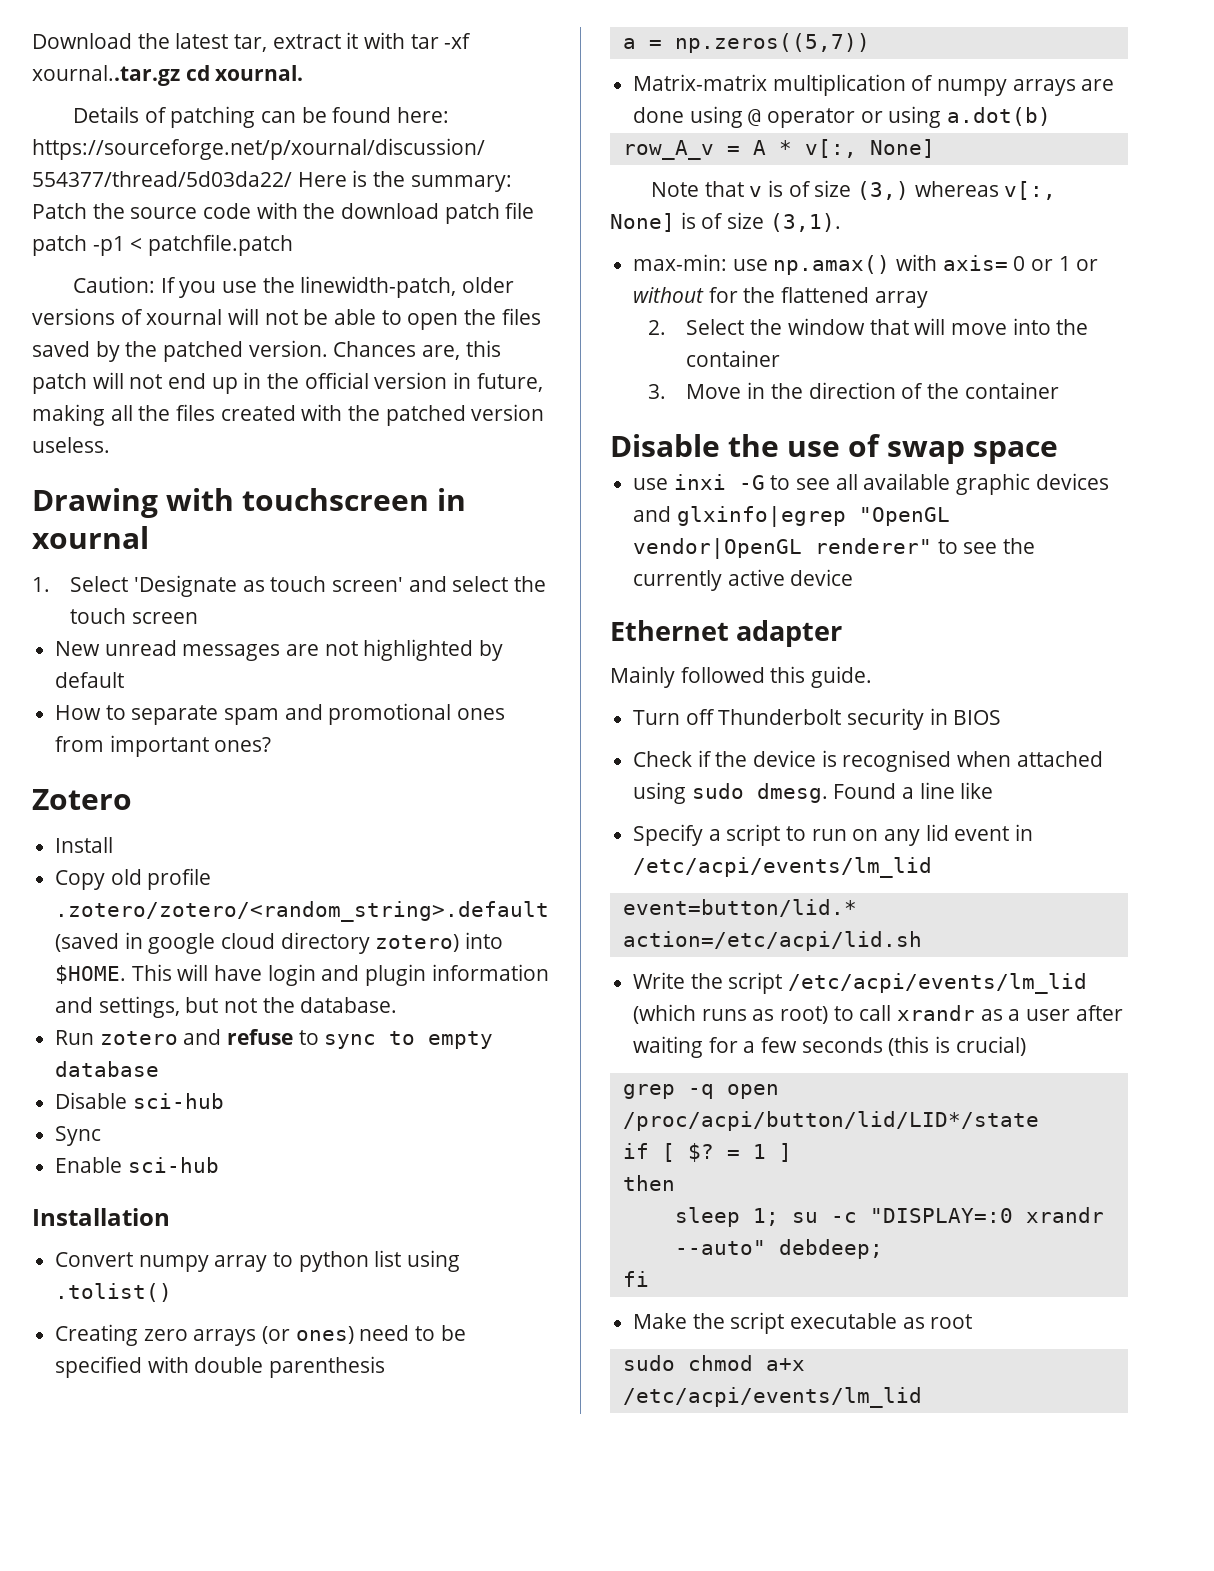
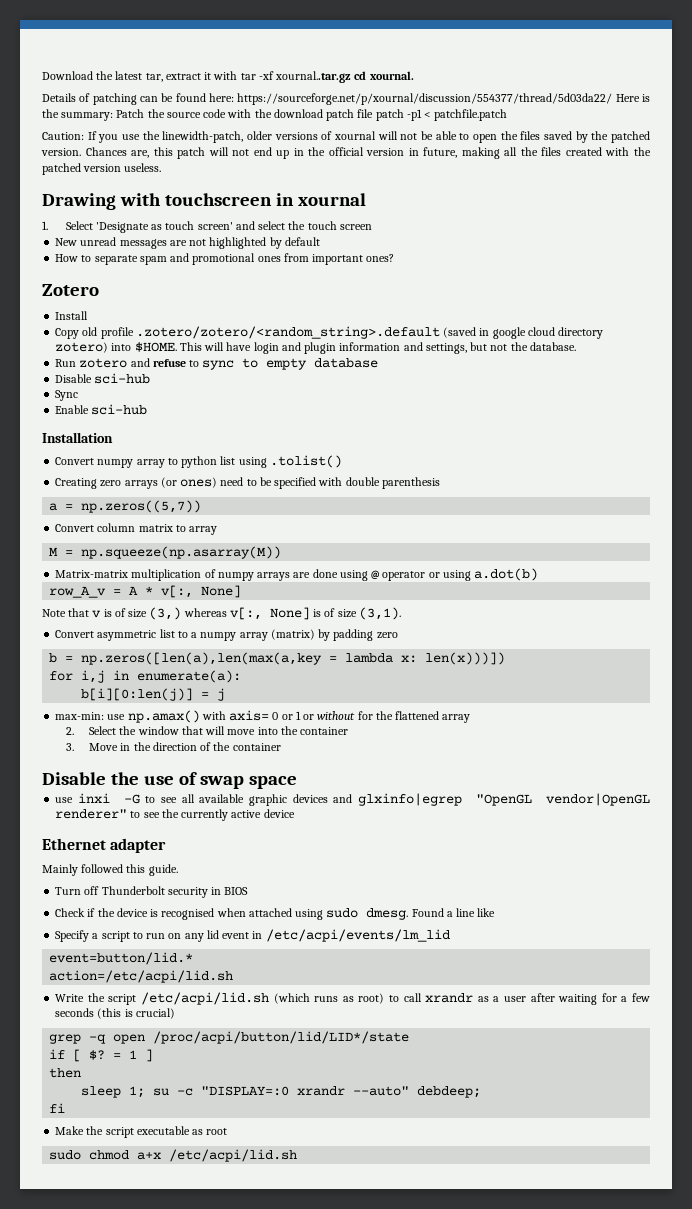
+ Convert column matrix to array
+ M = np.squeeze(np.asarray(M))
+ Convert asymmetric list to a numpy array (matrix) by padding zero
+ b = np.zeros([len(a),len(max(a,key = lambda x: len(x)))])
+ for i,j in enumerate(a):
+ b[i][0:len(j)] = j
- Write the script /etc/acpi/events/lm_lid (which runs as root) to call xrandr as a user after waiting for a few seconds (this is crucial)
+ Write the script /etc/acpi/lid.sh (which runs as root) to call xrandr as a user after waiting for a few seconds (this is crucial)
- sudo chmod a+x /etc/acpi/events/lm_lid
+ sudo chmod a+x /etc/acpi/lid.sh

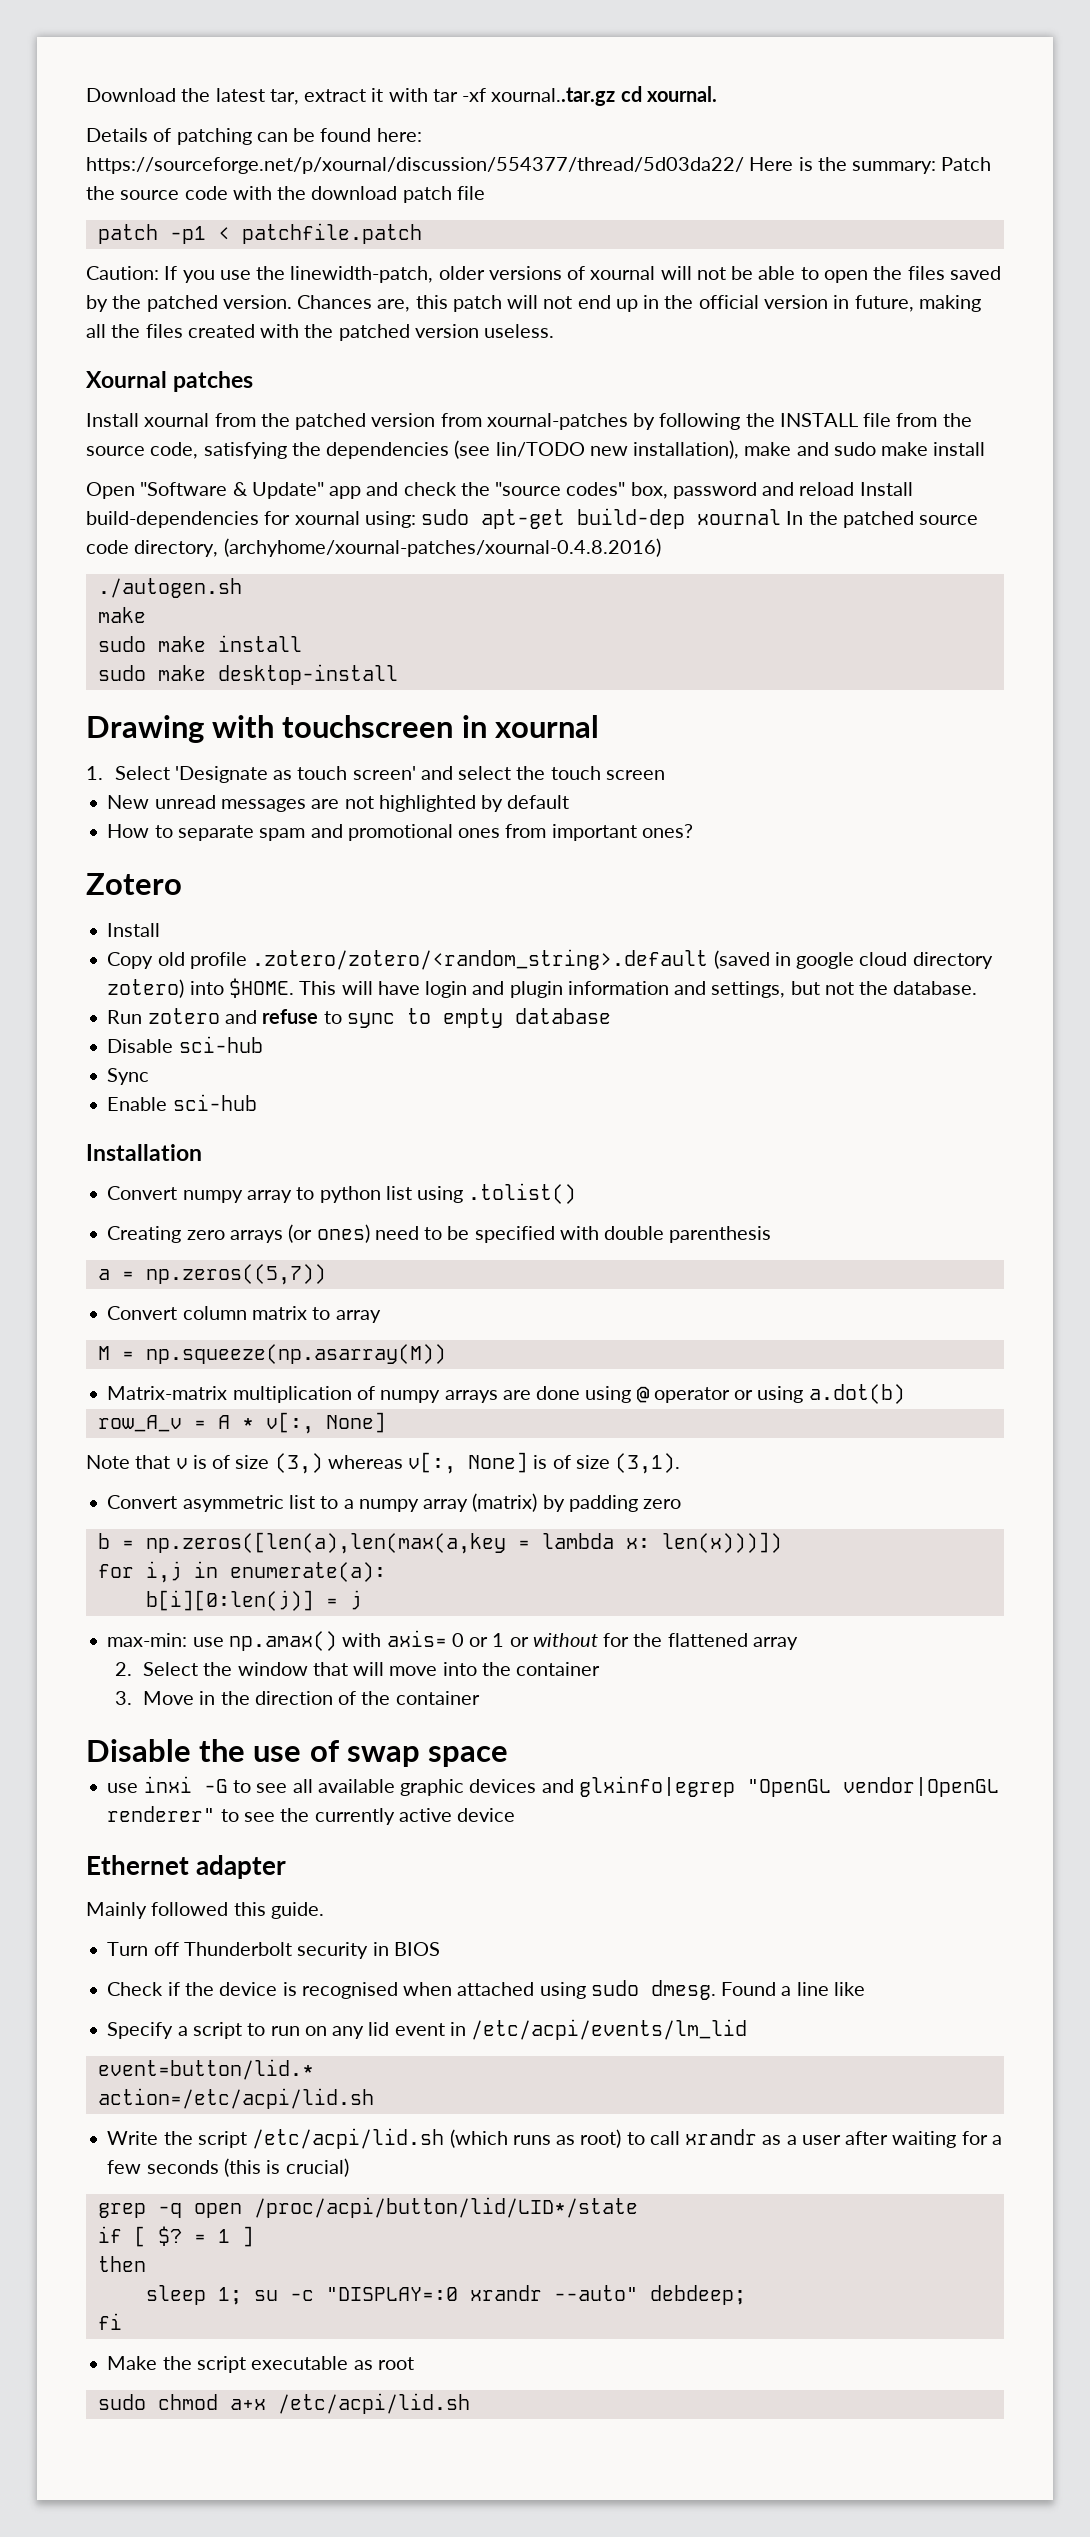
- Details of patching can be found here: https://sourceforge.net/p/xournal/discussion/554377/thread/5d03da22/ Here is the summary: Patch the source code with the download patch file patch -p1 < patchfile.patch
+ Details of patching can be found here: https://sourceforge.net/p/xournal/discussion/554377/thread/5d03da22/ Here is the summary: Patch the source code with the download patch file
+ patch -p1 < patchfile.patch
+ Xournal patches
+ Install xournal from the patched version from xournal-patches by following the INSTALL file from the source code, satisfying the dependencies (see lin/TODO new installation), make and sudo make install
+ Open "Software & Update" app and check the "source codes" box, password and reload Install build-dependencies for xournal using: sudo apt-get build-dep xournal In the patched source code directory, (archyhome/xournal-patches/xournal-0.4.8.2016)
+ ./autogen.sh
+ make
+ sudo make install
+ sudo make desktop-install

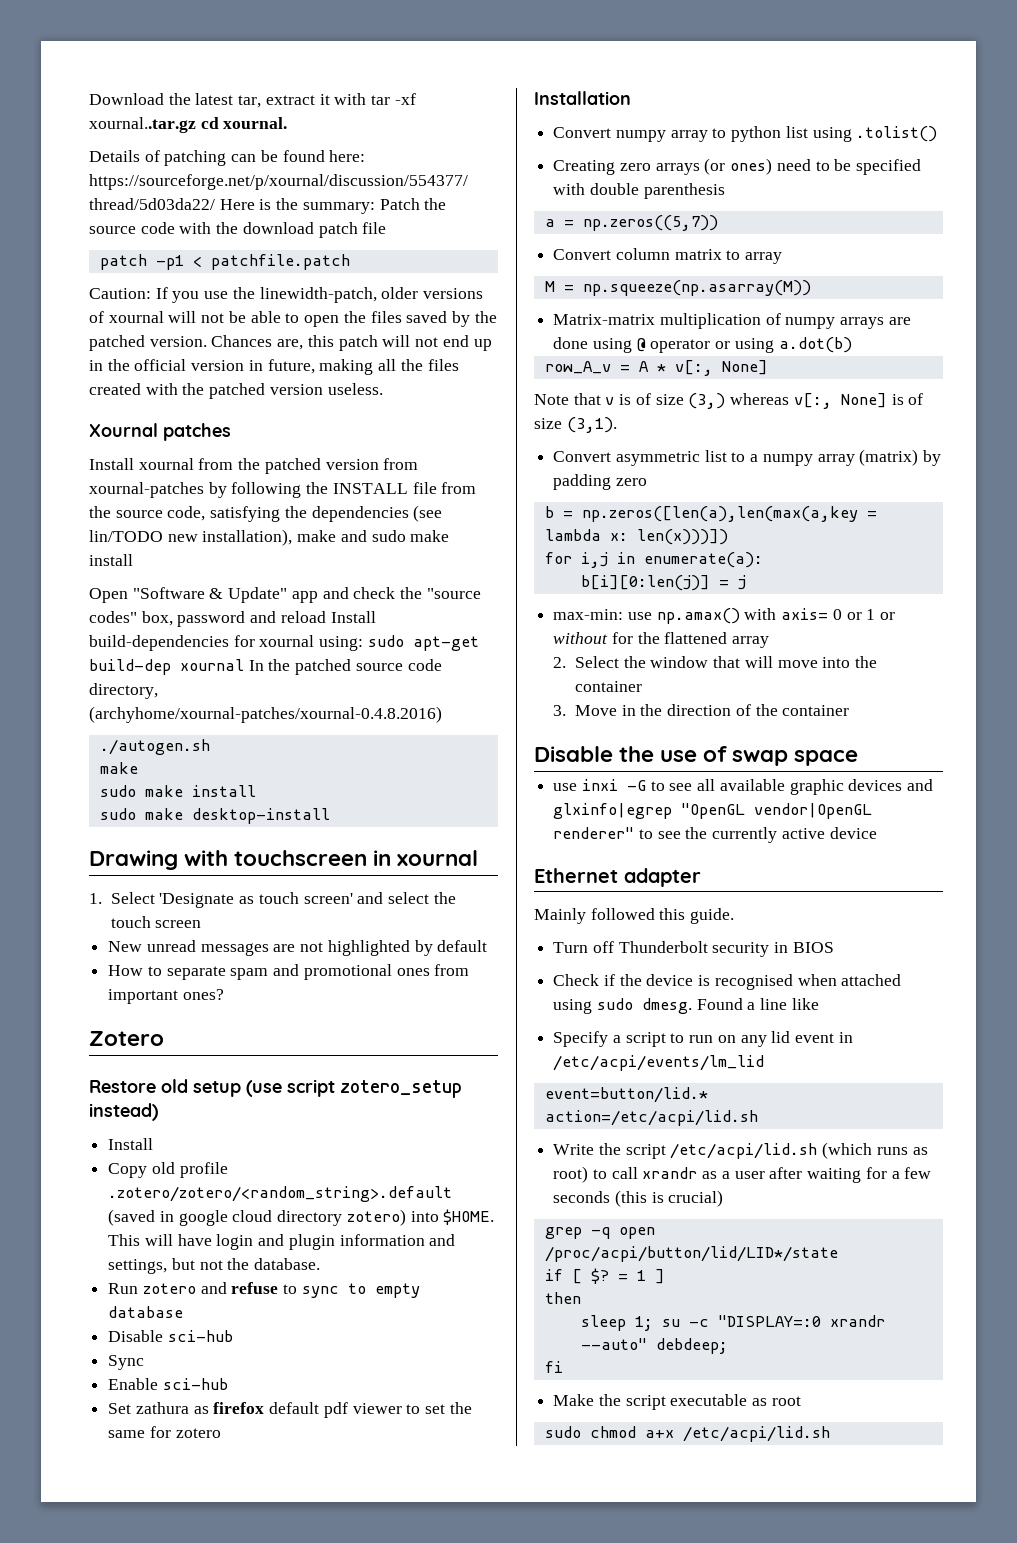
+ Restore old setup (use script zotero_setup instead)
+ Set zathura as firefox default pdf viewer to set the same for zotero

